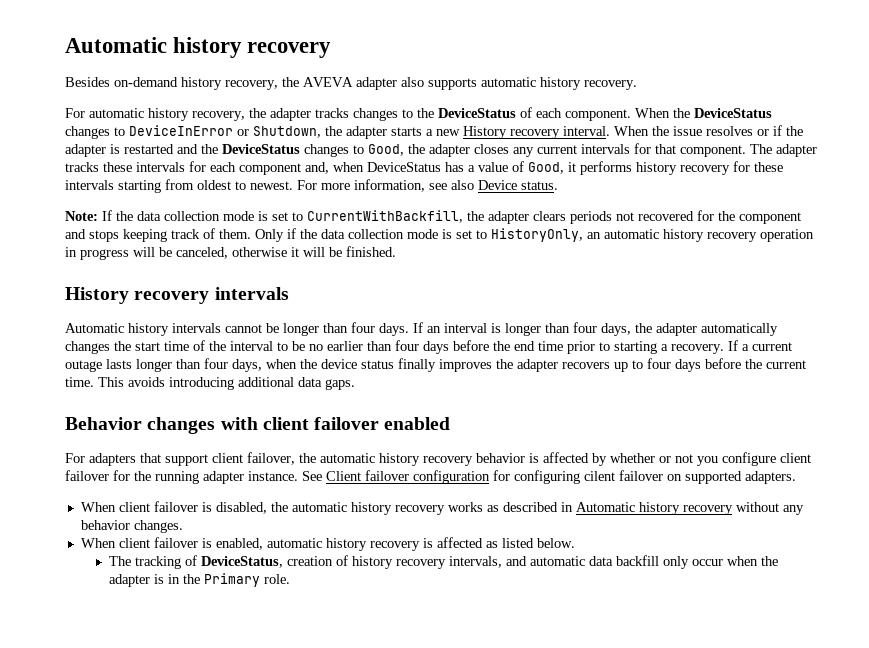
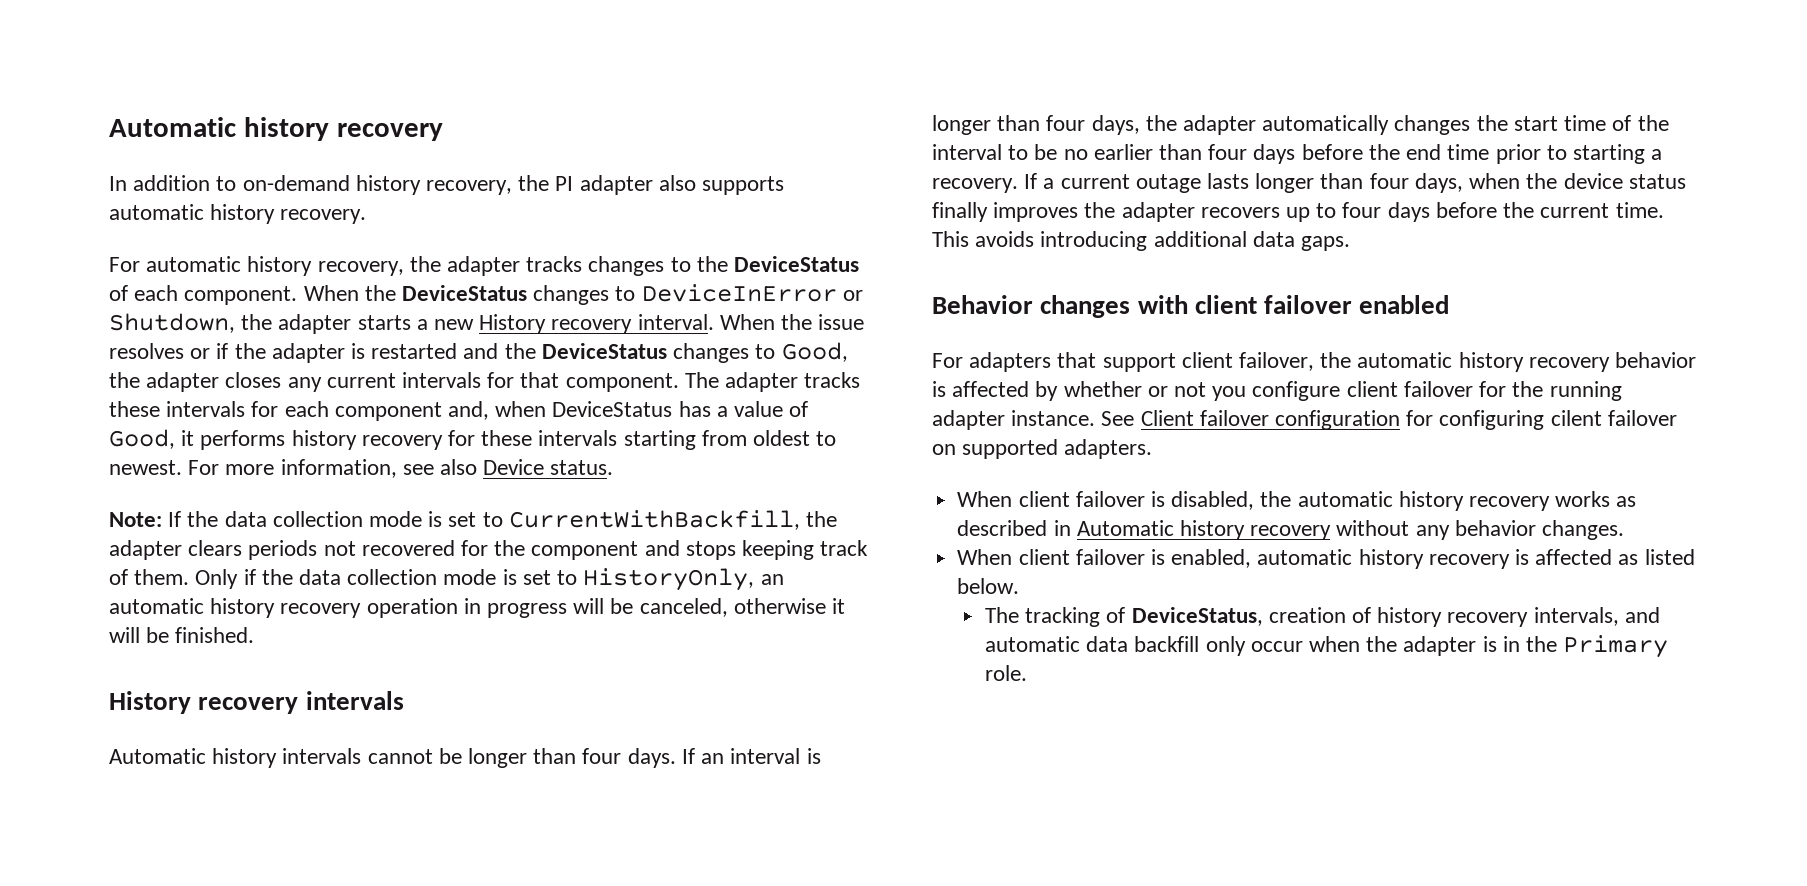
- Besides on-demand history recovery, the AVEVA adapter also supports automatic history recovery.
+ In addition to on-demand history recovery, the PI adapter also supports automatic history recovery.

